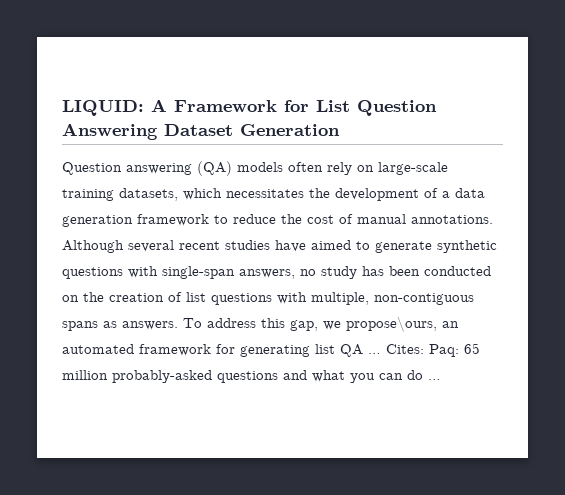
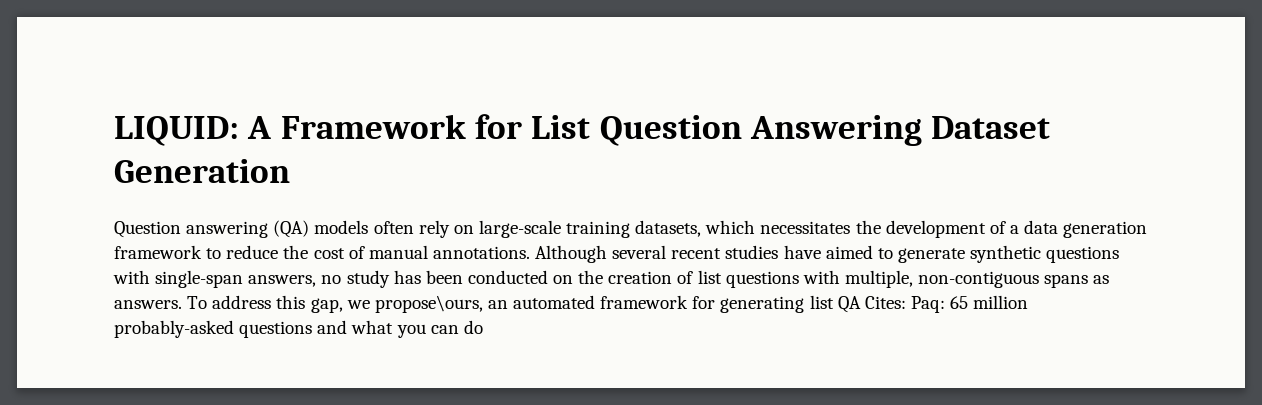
- To address this gap, we propose\ours, an automated framework for generating list QA … Cites: Paq: 65 million probably-asked questions and what you can do …
+ To address this gap, we propose\ours, an automated framework for generating list QA Cites: Paq: 65 million probably-asked questions and what you can do

